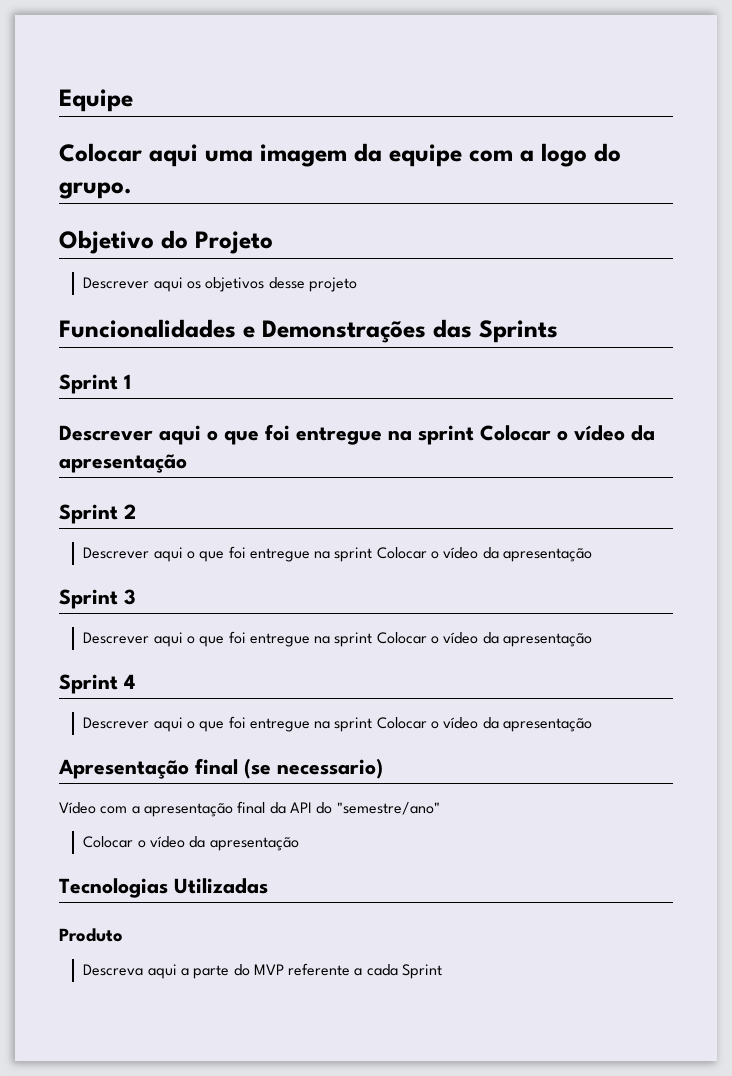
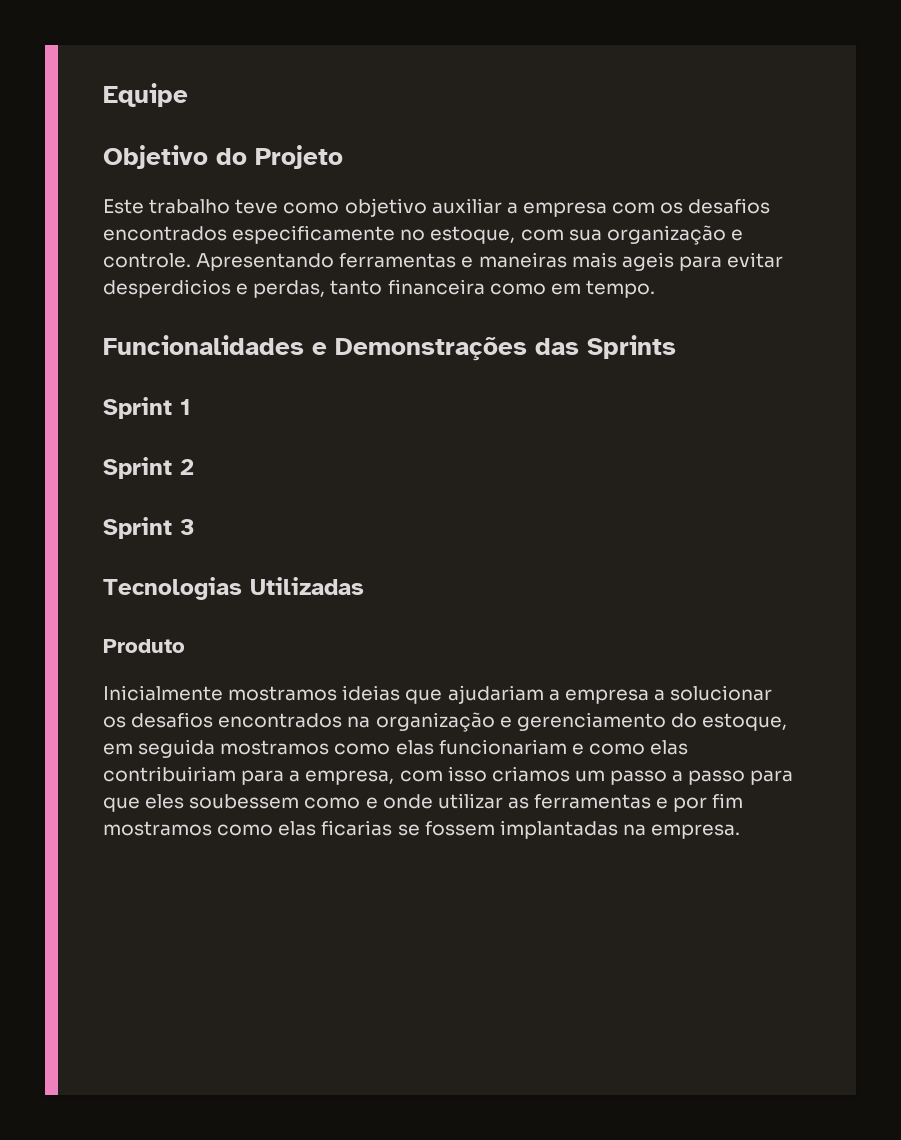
- Colocar aqui uma imagem da equipe com a logo do grupo.
  Objetivo do Projeto
- Descrever aqui os objetivos desse projeto
+ Este trabalho teve como objetivo auxiliar a empresa com os desafios encontrados especificamente no estoque, com sua organização e controle. Apresentando ferramentas e maneiras mais ageis para evitar desperdicios e perdas, tanto financeira como em tempo.
  Sprint 1
- Descrever aqui o que foi entregue na sprint Colocar o vídeo da apresentação
  Sprint 2
- Descrever aqui o que foi entregue na sprint Colocar o vídeo da apresentação
  Sprint 3
- Descrever aqui o que foi entregue na sprint Colocar o vídeo da apresentação
- Sprint 4
- Descrever aqui o que foi entregue na sprint Colocar o vídeo da apresentação
- Apresentação final (se necessario)
- Vídeo com a apresentação final da API do "semestre/ano"
- Colocar o vídeo da apresentação
  Tecnologias Utilizadas
  Produto
- Descreva aqui a parte do MVP referente a cada Sprint
+ Inicialmente mostramos ideias que ajudariam a empresa a solucionar os desafios encontrados na organização e gerenciamento do estoque, em seguida mostramos como elas funcionariam e como elas contribuiriam para a empresa, com isso criamos um passo a passo para que eles soubessem como e onde utilizar as ferramentas e por fim mostramos como elas ficarias se fossem implantadas na empresa.

